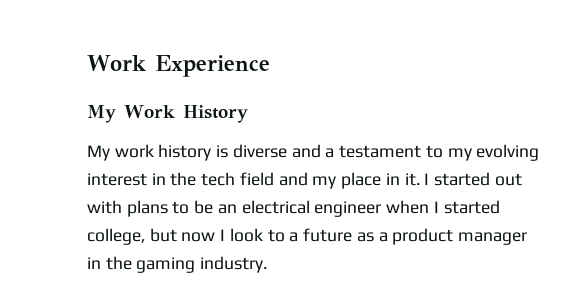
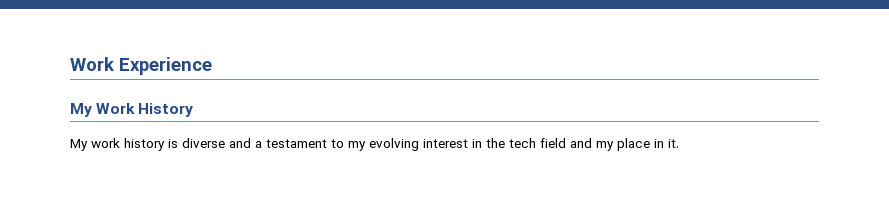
- I started out with plans to be an electrical engineer when I started college, but now I look to a future as a product manager in the gaming industry.

